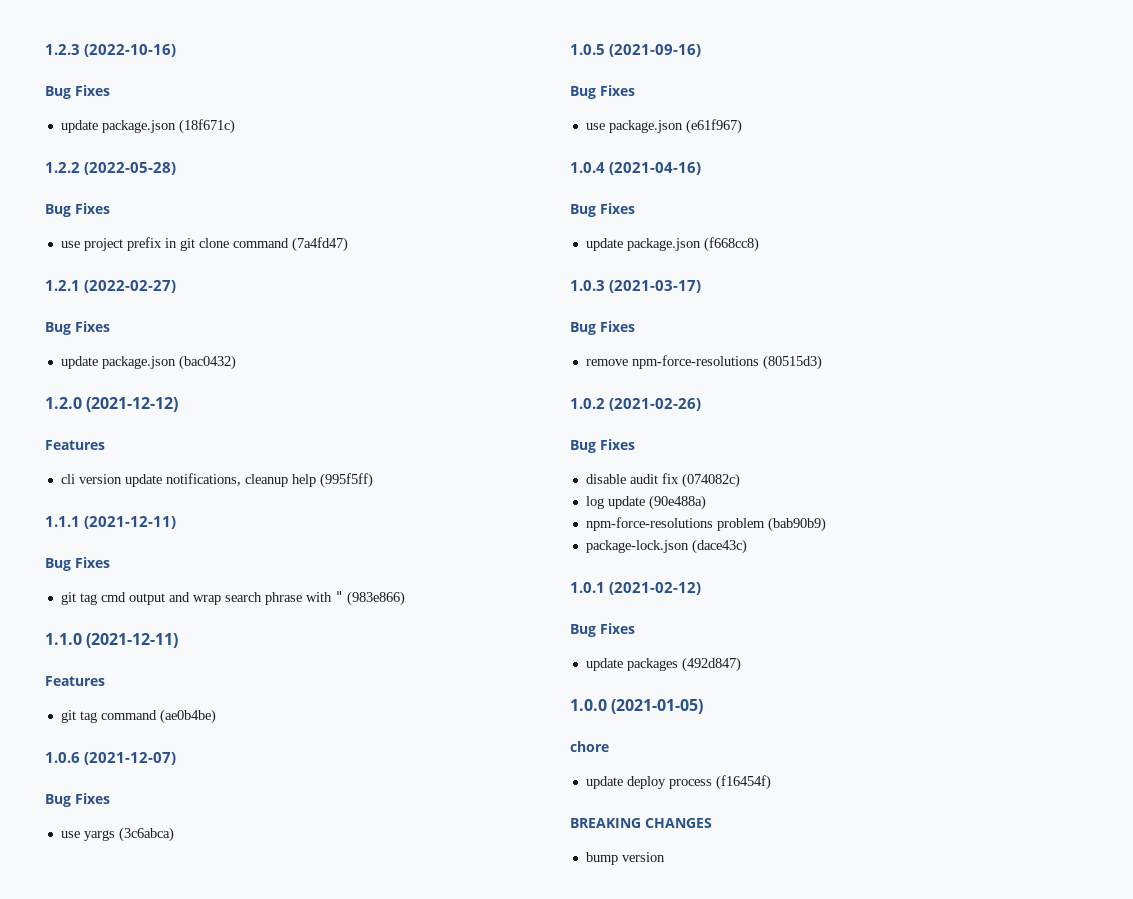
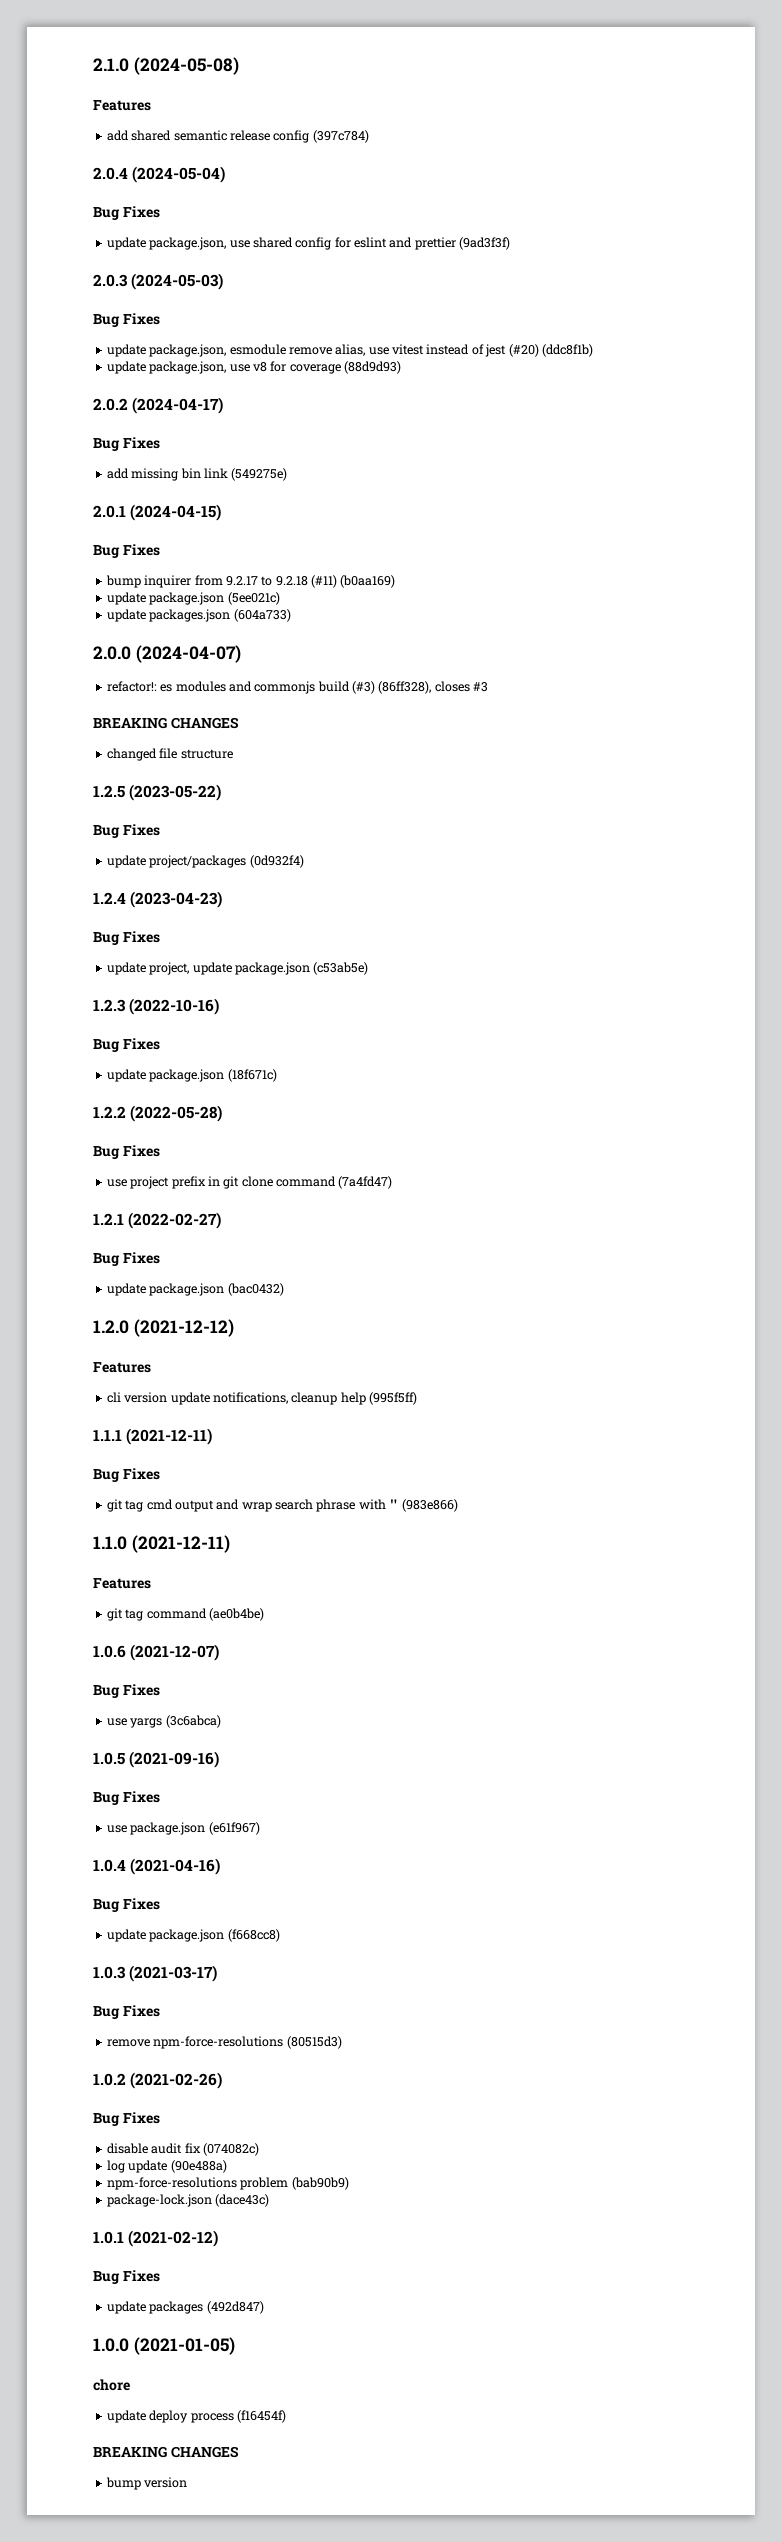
+ 2.1.0 (2024-05-08)
+ Features
+ add shared semantic release config (397c784)
+ 2.0.4 (2024-05-04)
+ Bug Fixes
+ update package.json, use shared config for eslint and prettier (9ad3f3f)
+ 2.0.3 (2024-05-03)
+ Bug Fixes
+ update package.json, esmodule remove alias, use vitest instead of jest (#20) (ddc8f1b)
+ update package.json, use v8 for coverage (88d9d93)
+ 2.0.2 (2024-04-17)
+ Bug Fixes
+ add missing bin link (549275e)
+ 2.0.1 (2024-04-15)
+ Bug Fixes
+ bump inquirer from 9.2.17 to 9.2.18 (#11) (b0aa169)
+ update package.json (5ee021c)
+ update packages.json (604a733)
+ 2.0.0 (2024-04-07)
+ refactor!: es modules and commonjs build (#3) (86ff328), closes #3
+ BREAKING CHANGES
+ changed file structure
+ 1.2.5 (2023-05-22)
+ Bug Fixes
+ update project/packages (0d932f4)
+ 1.2.4 (2023-04-23)
+ Bug Fixes
+ update project, update package.json (c53ab5e)

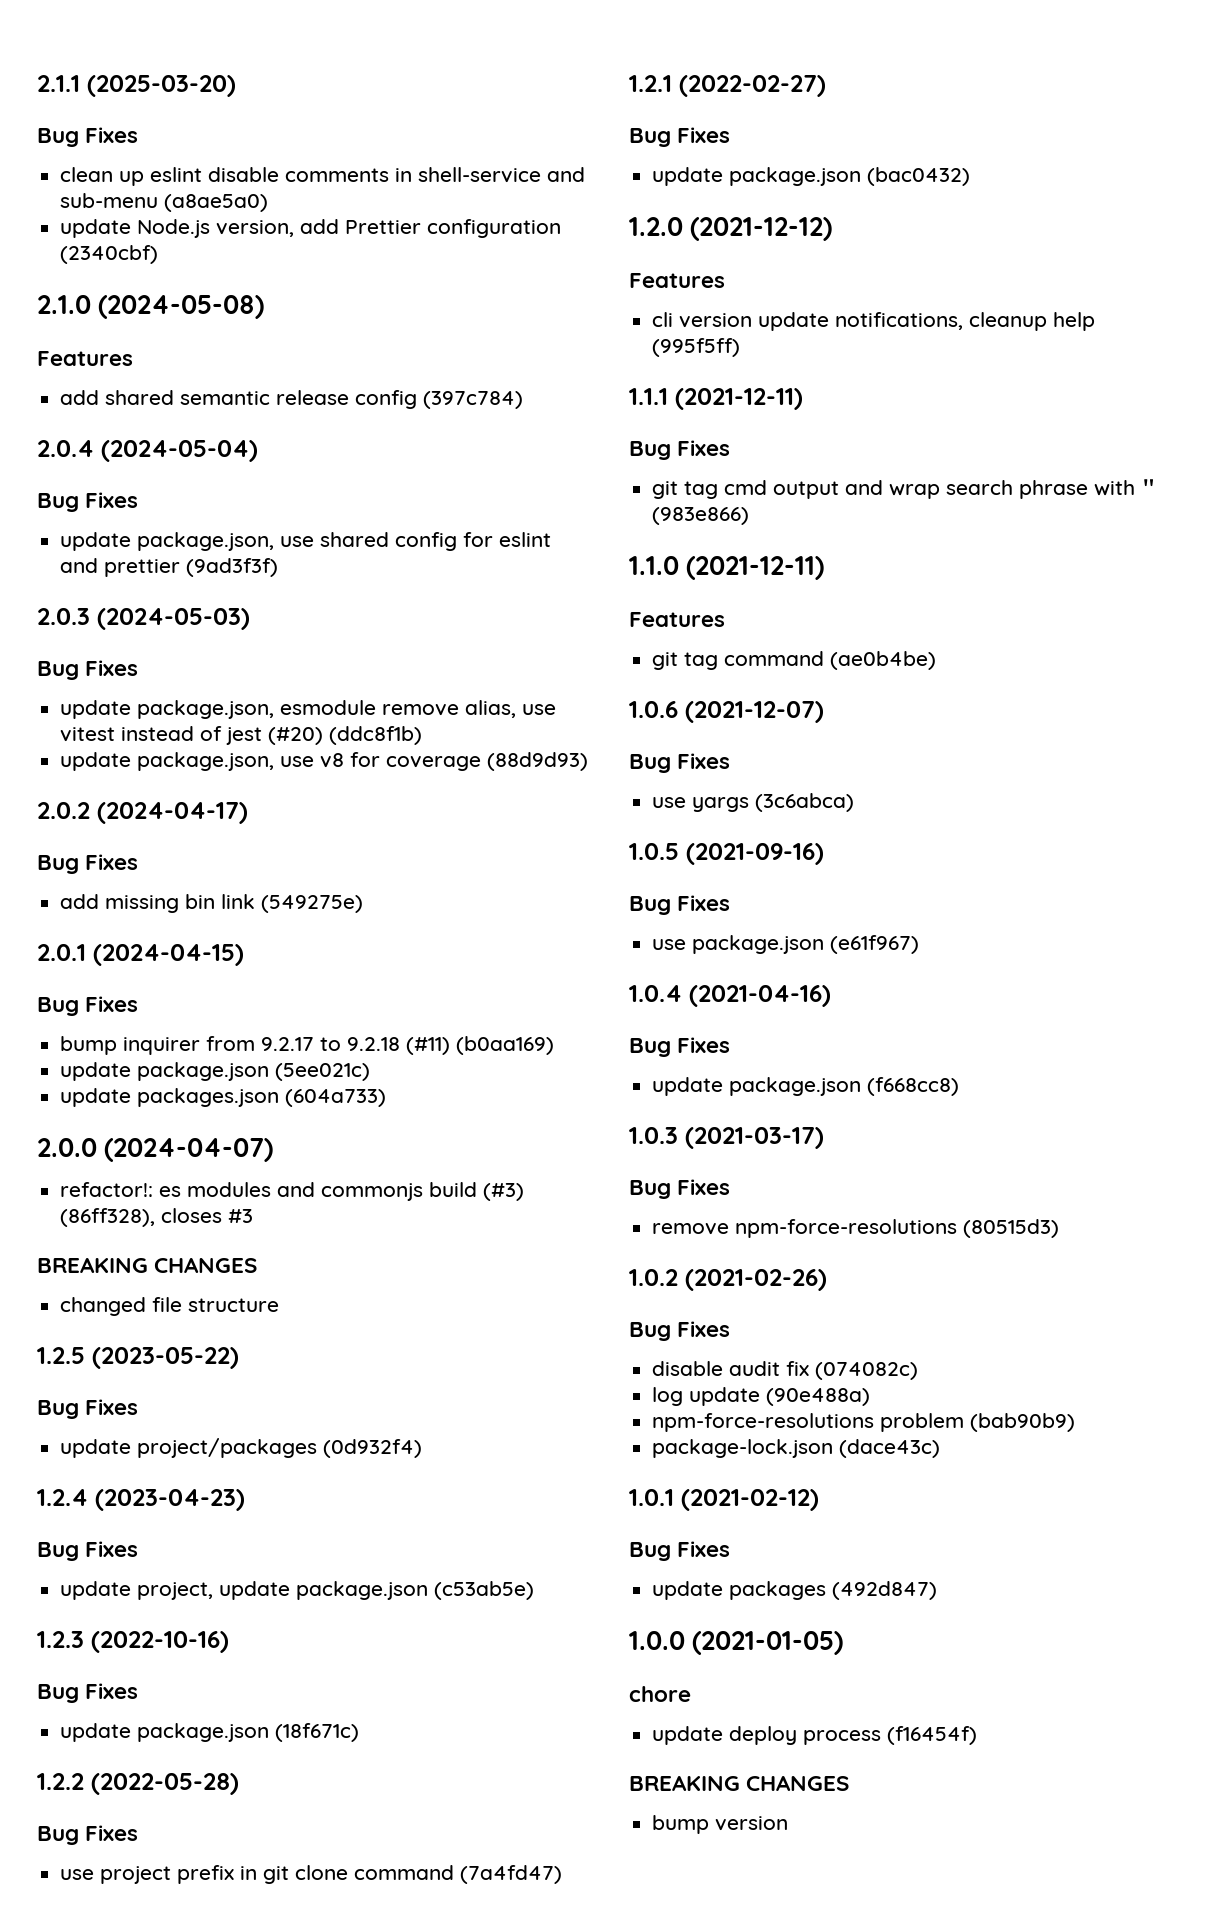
+ 2.1.1 (2025-03-20)
+ Bug Fixes
+ clean up eslint disable comments in shell-service and sub-menu (a8ae5a0)
+ update Node.js version, add Prettier configuration (2340cbf)

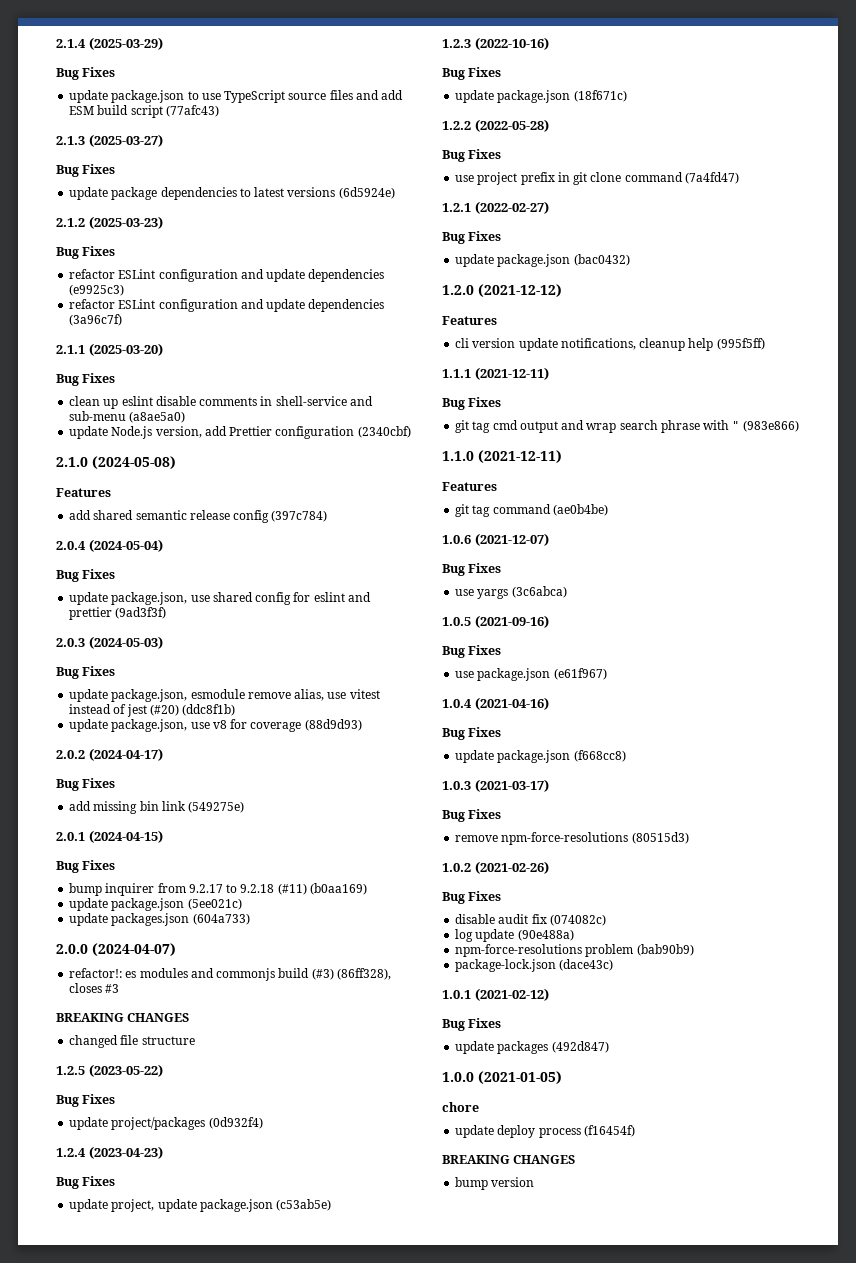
+ 2.1.4 (2025-03-29)
+ Bug Fixes
+ update package.json to use TypeScript source files and add ESM build script (77afc43)
+ 2.1.3 (2025-03-27)
+ Bug Fixes
+ update package dependencies to latest versions (6d5924e)
+ 2.1.2 (2025-03-23)
+ Bug Fixes
+ refactor ESLint configuration and update dependencies (e9925c3)
+ refactor ESLint configuration and update dependencies (3a96c7f)

